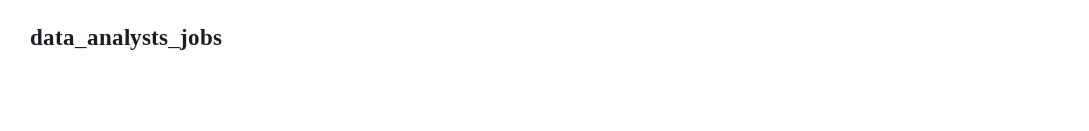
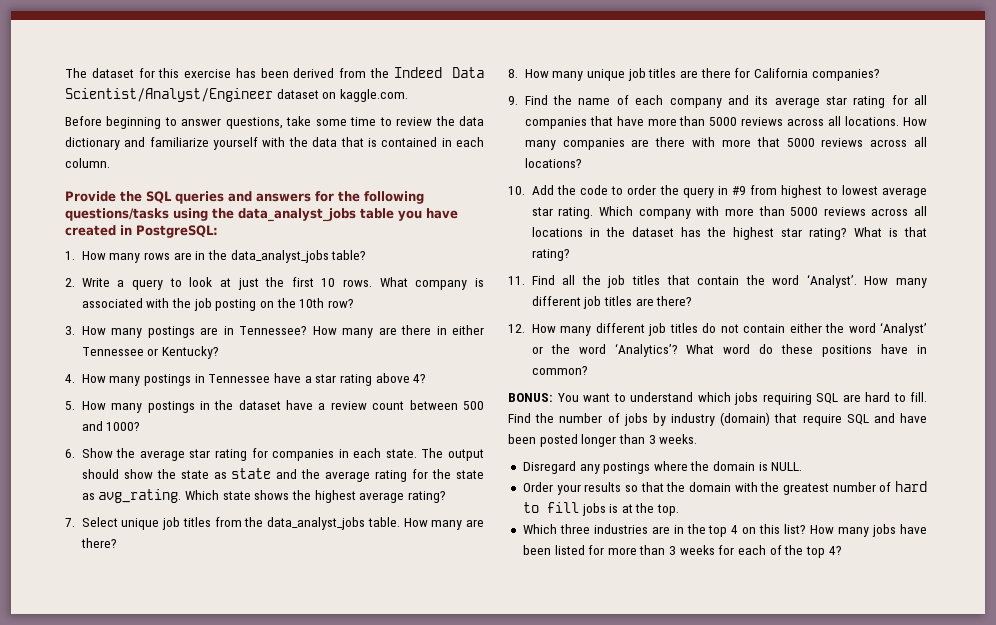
- data_analysts_jobs
+ The dataset for this exercise has been derived from the Indeed Data Scientist/Analyst/Engineer dataset on kaggle.com.
+ Before beginning to answer questions, take some time to review the data dictionary and familiarize yourself with the data that is contained in each column.
+ Provide the SQL queries and answers for the following questions/tasks using the data_analyst_jobs table you have created in PostgreSQL:
+ 1. How many rows are in the data_analyst_jobs table?
+ 2. Write a query to look at just the first 10 rows. What company is associated with the job posting on the 10th row?
+ 3. How many postings are in Tennessee? How many are there in either Tennessee or Kentucky?
+ 4. How many postings in Tennessee have a star rating above 4?
+ 5. How many postings in the dataset have a review count between 500 and 1000?
+ 6. Show the average star rating for companies in each state. The output should show the state as state and the average rating for the state as avg_rating. Which state shows the highest average rating?
+ 7. Select unique job titles from the data_analyst_jobs table. How many are there?
+ 8. How many unique job titles are there for California companies?
+ 9. Find the name of each company and its average star rating for all companies that have more than 5000 reviews across all locations. How many companies are there with more that 5000 reviews across all locations?
+ 10. Add the code to order the query in #9 from highest to lowest average star rating. Which company with more than 5000 reviews across all locations in the dataset has the highest star rating? What is that rating?
+ 11. Find all the job titles that contain the word ‘Analyst’. How many different job titles are there?
+ 12. How many different job titles do not contain either the word ‘Analyst’ or the word ‘Analytics’? What word do these positions have in common?
+ BONUS: You want to understand which jobs requiring SQL are hard to fill. Find the number of jobs by industry (domain) that require SQL and have been posted longer than 3 weeks.
+ Disregard any postings where the domain is NULL.
+ Order your results so that the domain with the greatest number of hard to fill jobs is at the top.
+ Which three industries are in the top 4 on this list? How many jobs have been listed for more than 3 weeks for each of the top 4?

